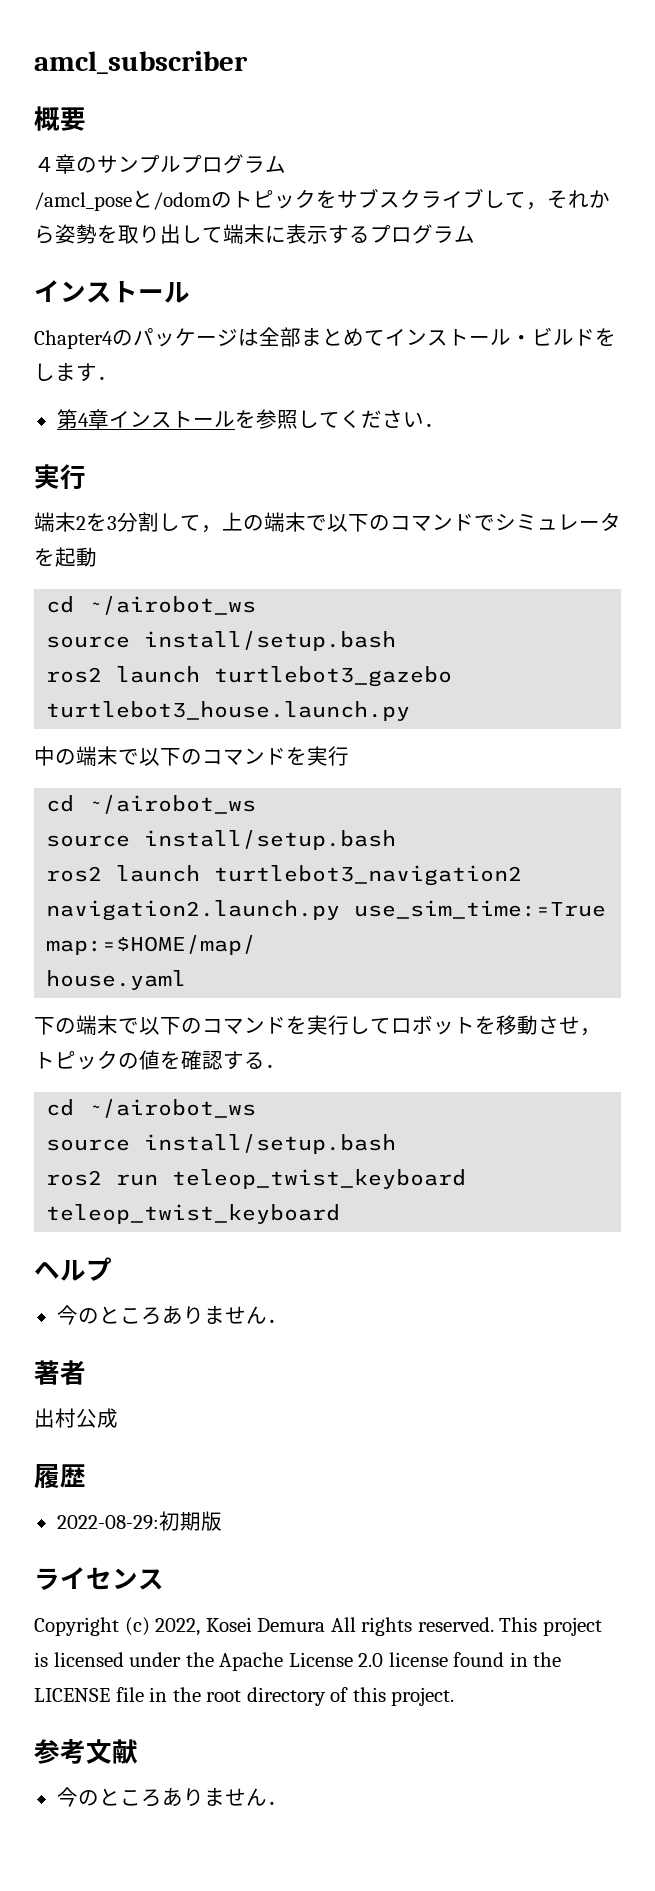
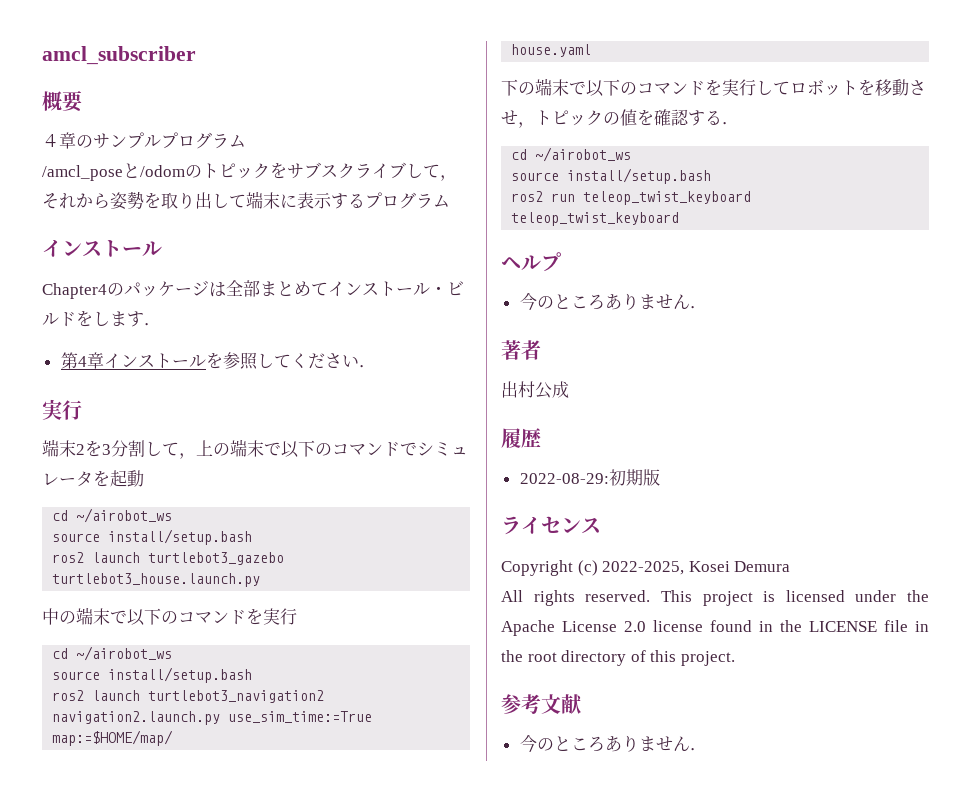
- Copyright (c) 2022, Kosei Demura All rights reserved.
+ Copyright (c) 2022-2025, Kosei Demura
+ All rights reserved.

